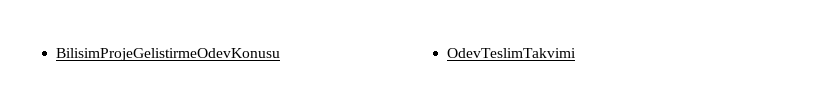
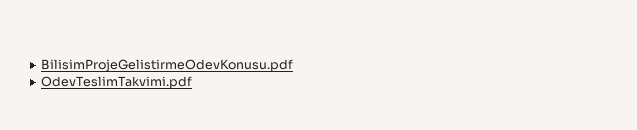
- BilisimProjeGelistirmeOdevKonusu
- OdevTeslimTakvimi
+ BilisimProjeGelistirmeOdevKonusu.pdf
+ OdevTeslimTakvimi.pdf

